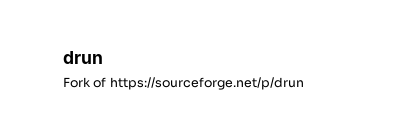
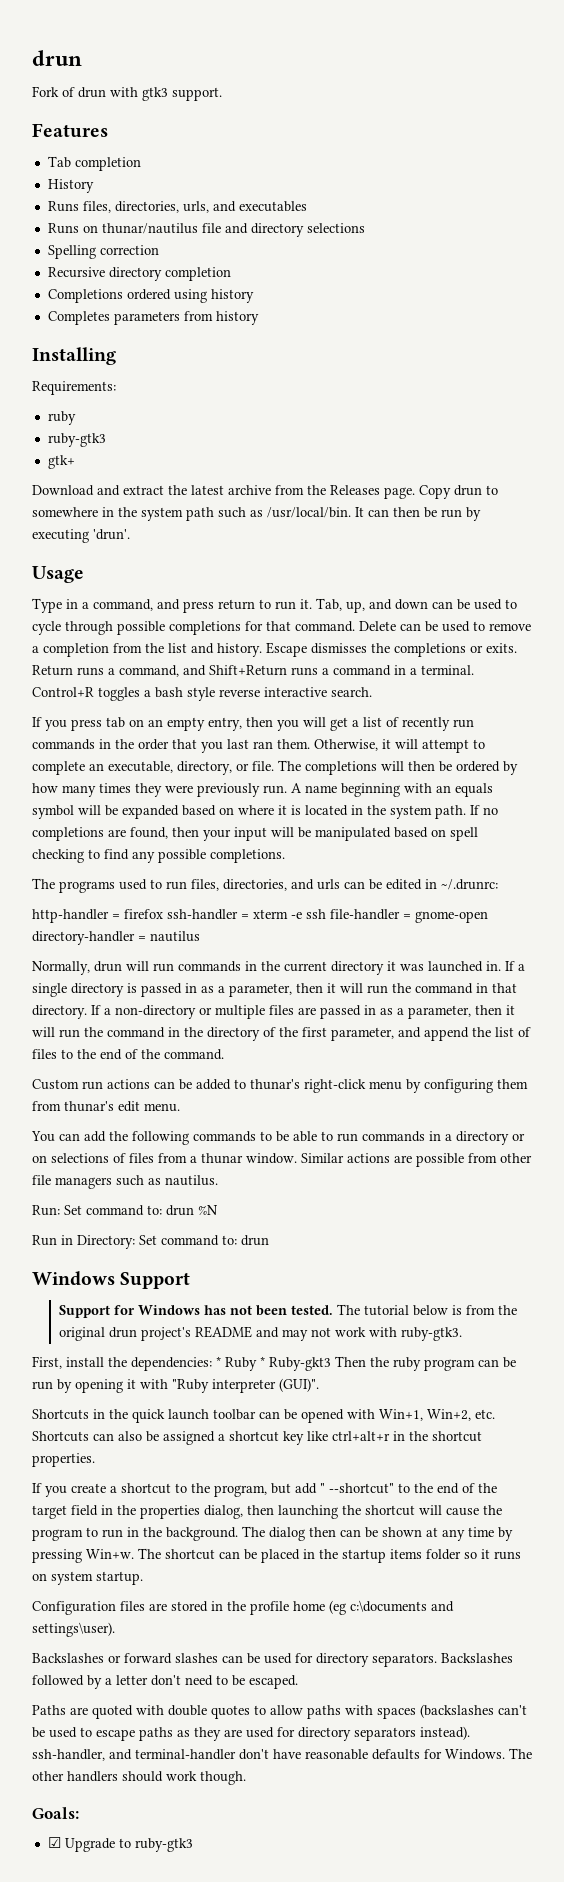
- Fork of https://sourceforge.net/p/drun
+ Fork of drun with gtk3 support.
+ Features
+ Tab completion
+ History
+ Runs files, directories, urls, and executables
+ Runs on thunar/nautilus file and directory selections
+ Spelling correction
+ Recursive directory completion
+ Completions ordered using history
+ Completes parameters from history
+ Installing
+ Requirements:
+ ruby
+ ruby-gtk3
+ gtk+
+ Download and extract the latest archive from the Releases page. Copy drun to somewhere in the system path such as /usr/local/bin. It can then be run by executing 'drun'.
+ Usage
+ Type in a command, and press return to run it. Tab, up, and down can be used to cycle through possible completions for that command. Delete can be used to remove a completion from the list and history. Escape dismisses the completions or exits. Return runs a command, and Shift+Return runs a command in a terminal. Control+R toggles a bash style reverse interactive search.
+ If you press tab on an empty entry, then you will get a list of recently run commands in the order that you last ran them. Otherwise, it will attempt to complete an executable, directory, or file. The completions will then be ordered by how many times they were previously run. A name beginning with an equals symbol will be expanded based on where it is located in the system path. If no completions are found, then your input will be manipulated based on spell checking to find any possible completions.
+ The programs used to run files, directories, and urls can be edited in ~/.drunrc:
+ http-handler = firefox ssh-handler = xterm -e ssh file-handler = gnome-open directory-handler = nautilus
+ Normally, drun will run commands in the current directory it was launched in. If a single directory is passed in as a parameter, then it will run the command in that directory. If a non-directory or multiple files are passed in as a parameter, then it will run the command in the directory of the first parameter, and append the list of files to the end of the command.
+ Custom run actions can be added to thunar's right-click menu by configuring them from thunar's edit menu.
+ You can add the following commands to be able to run commands in a directory or on selections of files from a thunar window. Similar actions are possible from other file managers such as nautilus.
+ Run: Set command to: drun %N
+ Run in Directory: Set command to: drun
+ Windows Support
+ Support for Windows has not been tested. The tutorial below is from the original drun project's README and may not work with ruby-gtk3.
+ First, install the dependencies: * Ruby * Ruby-gkt3 Then the ruby program can be run by opening it with "Ruby interpreter (GUI)".
+ Shortcuts in the quick launch toolbar can be opened with Win+1, Win+2, etc. Shortcuts can also be assigned a shortcut key like ctrl+alt+r in the shortcut properties.
+ If you create a shortcut to the program, but add " --shortcut" to the end of the target field in the properties dialog, then launching the shortcut will cause the program to run in the background. The dialog then can be shown at any time by pressing Win+w. The shortcut can be placed in the startup items folder so it runs on system startup.
+ Configuration files are stored in the profile home (eg c:\documents and settings\user).
+ Backslashes or forward slashes can be used for directory separators. Backslashes followed by a letter don't need to be escaped.
+ Paths are quoted with double quotes to allow paths with spaces (backslashes can't be used to escape paths as they are used for directory separators instead). ssh-handler, and terminal-handler don't have reasonable defaults for Windows. The other handlers should work though.
+ Goals:
+ ☑ Upgrade to ruby-gtk3

